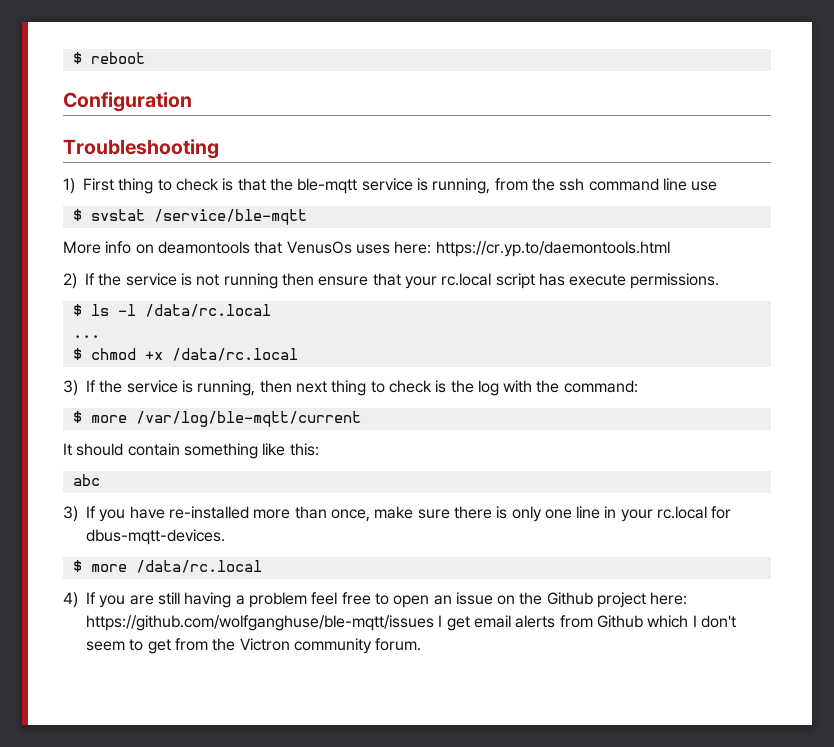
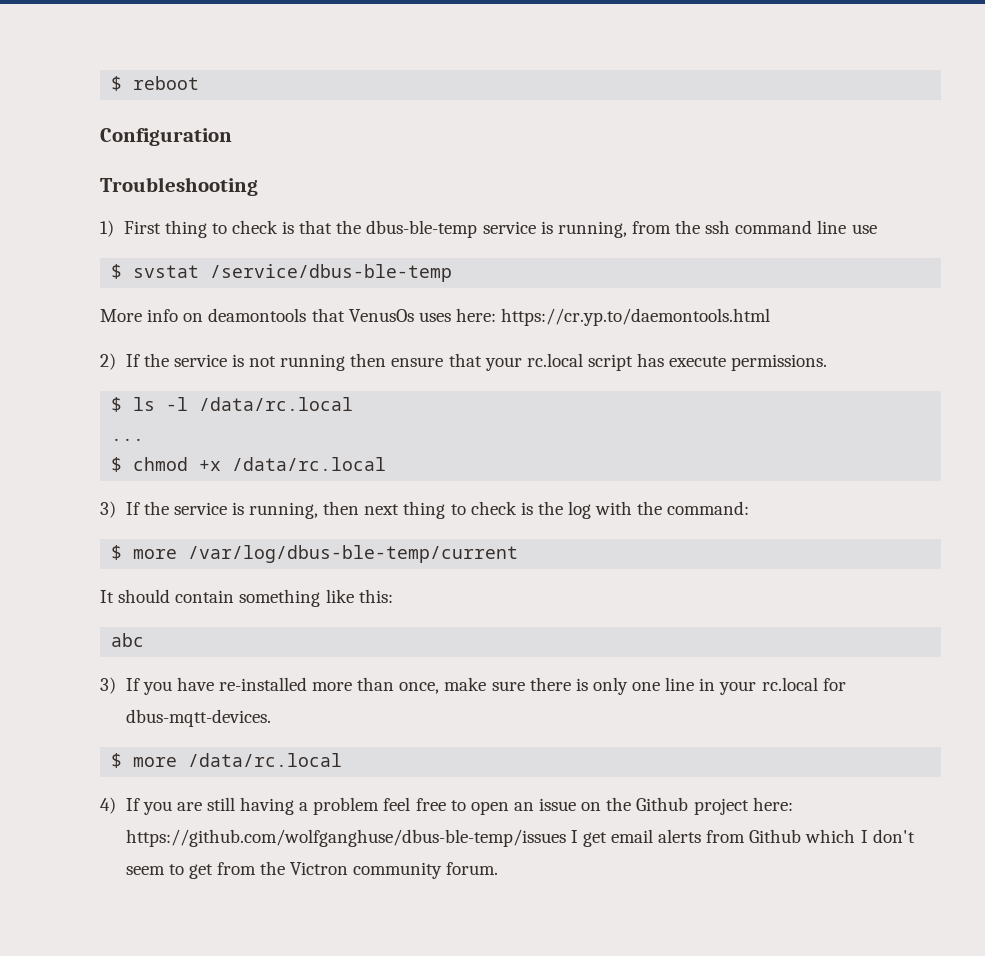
- 1) First thing to check is that the ble-mqtt service is running, from the ssh command line use
+ 1) First thing to check is that the dbus-ble-temp service is running, from the ssh command line use
- $ svstat /service/ble-mqtt
+ $ svstat /service/dbus-ble-temp
- $ more /var/log/ble-mqtt/current
+ $ more /var/log/dbus-ble-temp/current
- 4) If you are still having a problem feel free to open an issue on the Github project here: https://github.com/wolfganghuse/ble-mqtt/issues I get email alerts from Github which I don't seem to get from the Victron community forum.
+ 4) If you are still having a problem feel free to open an issue on the Github project here: https://github.com/wolfganghuse/dbus-ble-temp/issues I get email alerts from Github which I don't seem to get from the Victron community forum.

